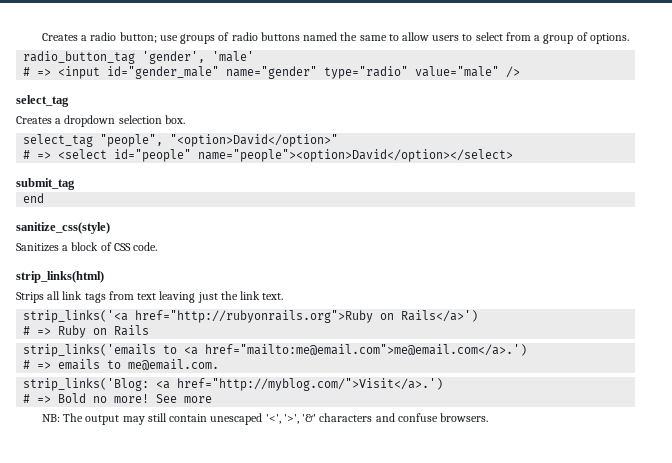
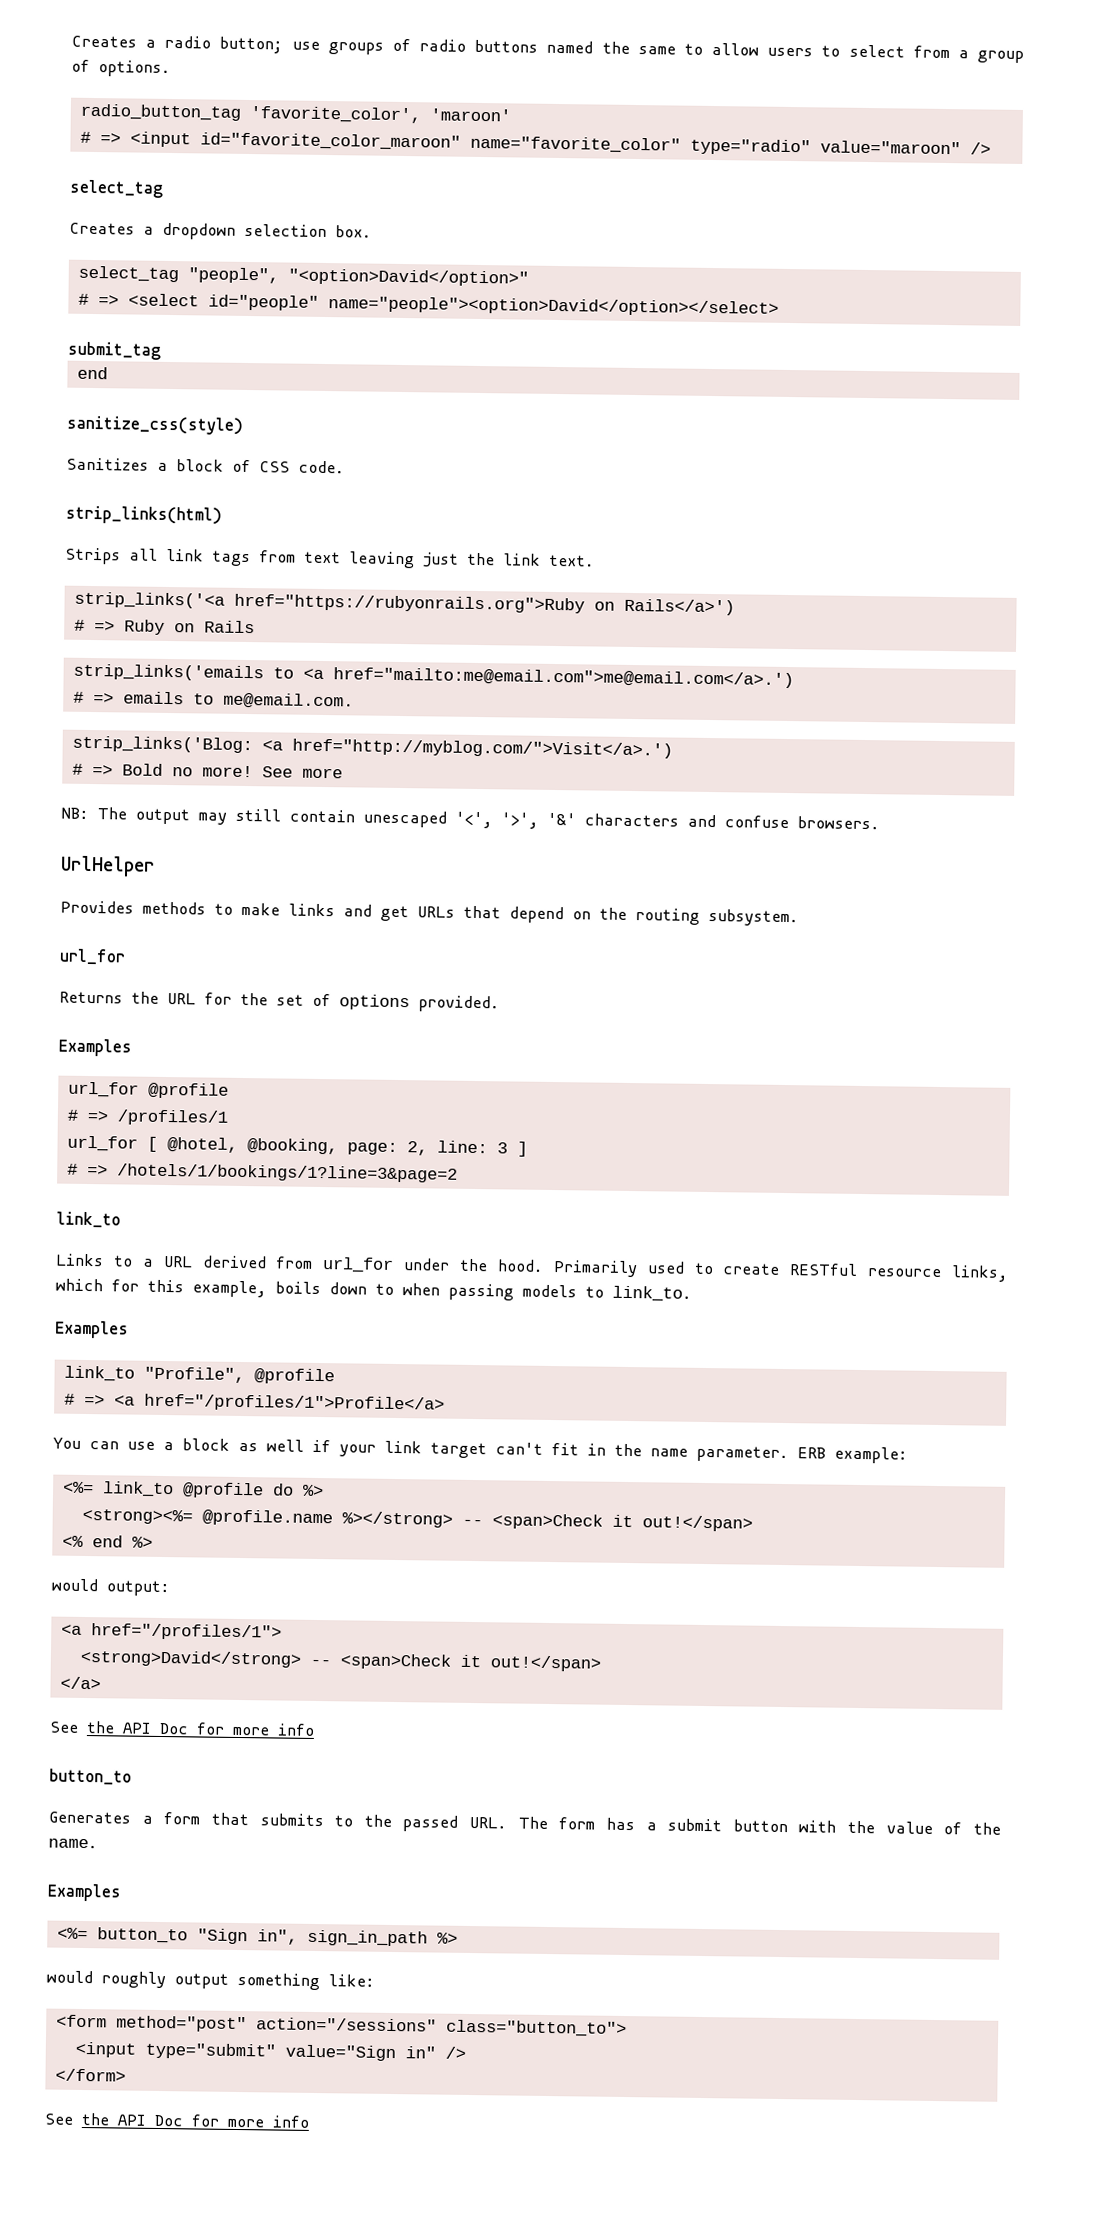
- radio_button_tag 'gender', 'male'
+ radio_button_tag 'favorite_color', 'maroon'
- # => <input id="gender_male" name="gender" type="radio" value="male" />
+ # => <input id="favorite_color_maroon" name="favorite_color" type="radio" value="maroon" />
- strip_links('<a href="http://rubyonrails.org">Ruby on Rails</a>')
+ strip_links('<a href="https://rubyonrails.org">Ruby on Rails</a>')
+ UrlHelper
+ Provides methods to make links and get URLs that depend on the routing subsystem.
+ url_for
+ Returns the URL for the set of options provided.
+ Examples
+ url_for @profile
+ # => /profiles/1
+ url_for [ @hotel, @booking, page: 2, line: 3 ]
+ # => /hotels/1/bookings/1?line=3&page=2
+ link_to
+ Links to a URL derived from url_for under the hood. Primarily used to create RESTful resource links, which for this example, boils down to when passing models to link_to.
+ Examples
+ link_to "Profile", @profile
+ # => <a href="/profiles/1">Profile</a>
+ You can use a block as well if your link target can't fit in the name parameter. ERB example:
+ <%= link_to @profile do %>
+ <strong><%= @profile.name %></strong> -- <span>Check it out!</span>
+ <% end %>
+ would output:
+ <a href="/profiles/1">
+ <strong>David</strong> -- <span>Check it out!</span>
+ </a>
+ See the API Doc for more info
+ button_to
+ Generates a form that submits to the passed URL. The form has a submit button with the value of the name.
+ Examples
+ <%= button_to "Sign in", sign_in_path %>
+ would roughly output something like:
+ <form method="post" action="/sessions" class="button_to">
+ <input type="submit" value="Sign in" />
+ </form>
+ See the API Doc for more info

